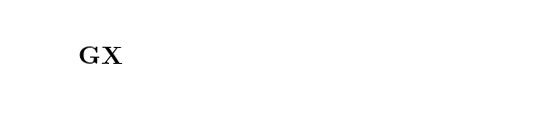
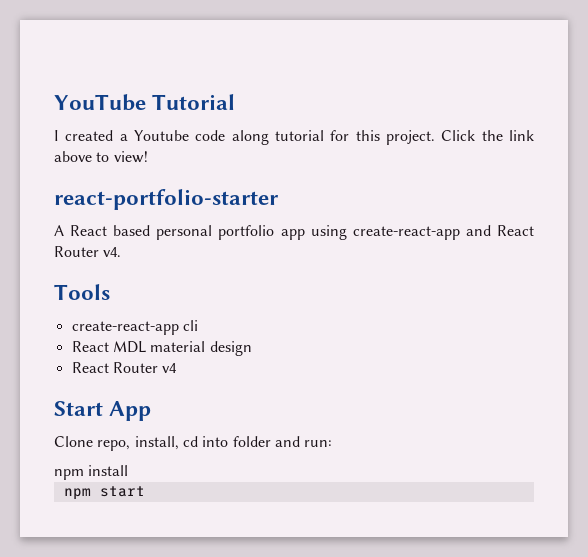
- GX
+ YouTube Tutorial
+ I created a Youtube code along tutorial for this project. Click the link above to view!
+ react-portfolio-starter
+ A React based personal portfolio app using create-react-app and React Router v4.
+ Tools
+ create-react-app cli
+ React MDL material design
+ React Router v4
+ Start App
+ Clone repo, install, cd into folder and run:
+ npm install
+ npm start

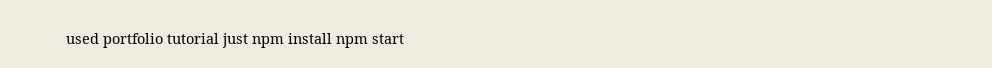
- YouTube Tutorial
- I created a Youtube code along tutorial for this project. Click the link above to view!
- react-portfolio-starter
- A React based personal portfolio app using create-react-app and React Router v4.
- Tools
- create-react-app cli
- React MDL material design
- React Router v4
- Start App
- Clone repo, install, cd into folder and run:
- npm install
- npm start
+ used portfolio tutorial just npm install npm start

